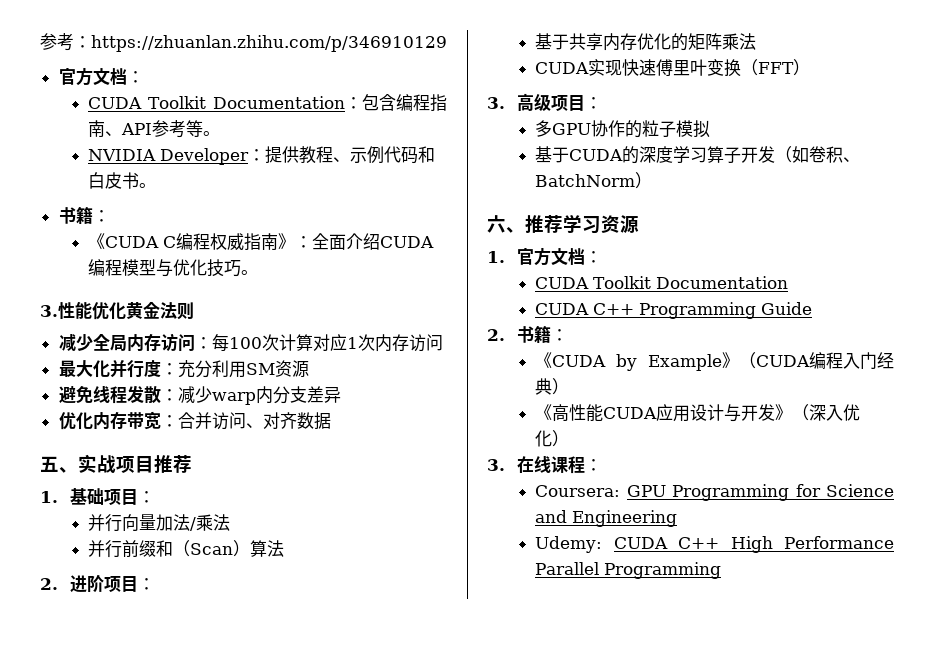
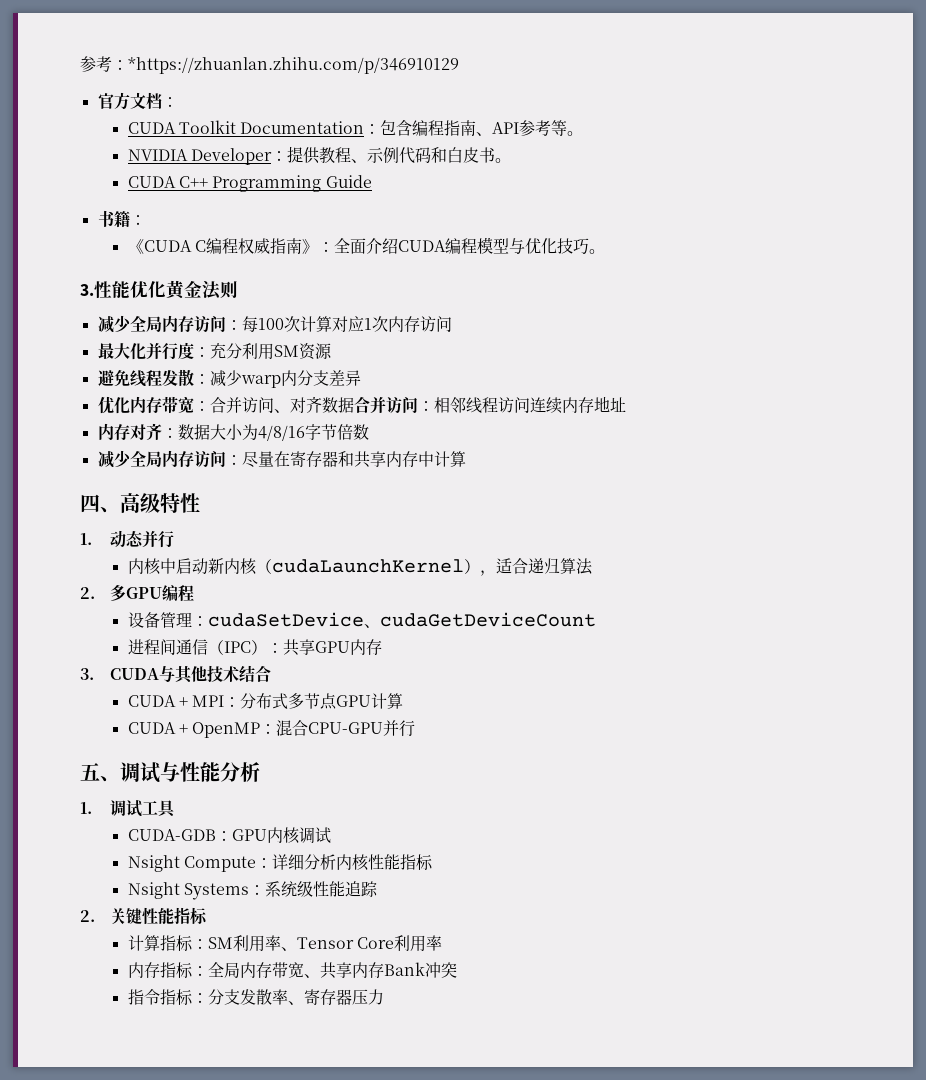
- 参考：https://zhuanlan.zhihu.com/p/346910129
+ 参考：*https://zhuanlan.zhihu.com/p/346910129
+ CUDA C++ Programming Guide
- 优化内存带宽：合并访问、对齐数据
- 五、实战项目推荐
- 1.基础项目：
- 并行向量加法/乘法
- 并行前缀和（Scan）算法
- 2.进阶项目：
- 基于共享内存优化的矩阵乘法
- CUDA实现快速傅里叶变换（FFT）
- 3.高级项目：
- 多GPU协作的粒子模拟
- 基于CUDA的深度学习算子开发（如卷积、BatchNorm）
- 六、推荐学习资源
- 1.官方文档：
- CUDA Toolkit Documentation
- CUDA C++ Programming Guide
- 2.书籍：
- 《CUDA by Example》（CUDA编程入门经典）
- 《高性能CUDA应用设计与开发》（深入优化）
- 3.在线课程：
- Coursera: GPU Programming for Science and Engineering
- Udemy: CUDA C++ High Performance Parallel Programming
+ 优化内存带宽：合并访问、对齐数据合并访问：相邻线程访问连续内存地址
+ 内存对齐：数据大小为4/8/16字节倍数
+ 减少全局内存访问：尽量在寄存器和共享内存中计算
+ 四、高级特性
+ 1.动态并行
+ 内核中启动新内核（cudaLaunchKernel），适合递归算法
+ 2.多GPU编程
+ 设备管理：cudaSetDevice、cudaGetDeviceCount
+ 进程间通信（IPC）：共享GPU内存
+ 3. CUDA与其他技术结合
+ CUDA + MPI：分布式多节点GPU计算
+ CUDA + OpenMP：混合CPU-GPU并行
+ 五、调试与性能分析
+ 1.调试工具
+ CUDA-GDB：GPU内核调试
+ Nsight Compute：详细分析内核性能指标
+ Nsight Systems：系统级性能追踪
+ 2.关键性能指标
+ 计算指标：SM利用率、Tensor Core利用率
+ 内存指标：全局内存带宽、共享内存Bank冲突
+ 指令指标：分支发散率、寄存器压力

